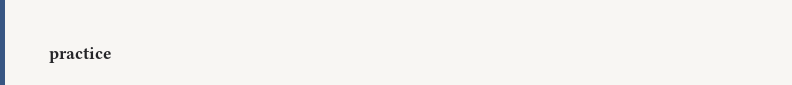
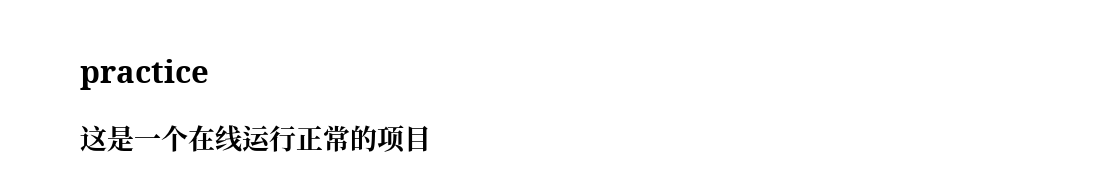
+ 这是一个在线运行正常的项目

